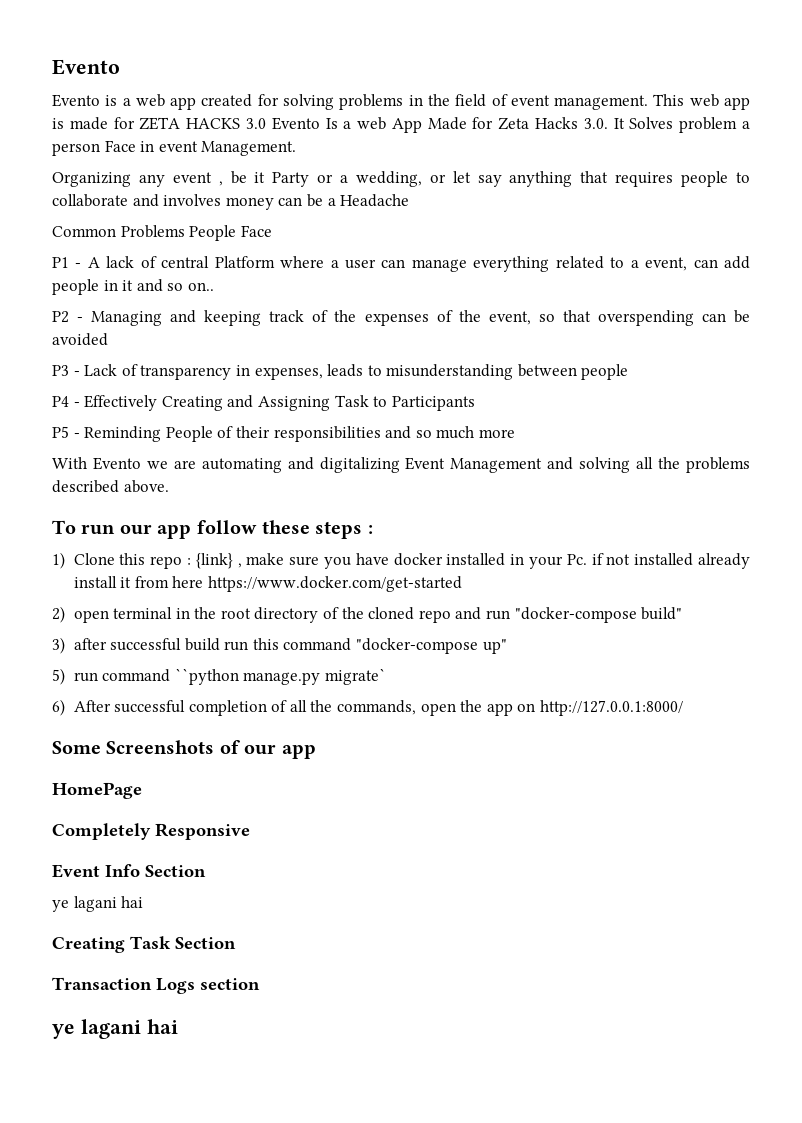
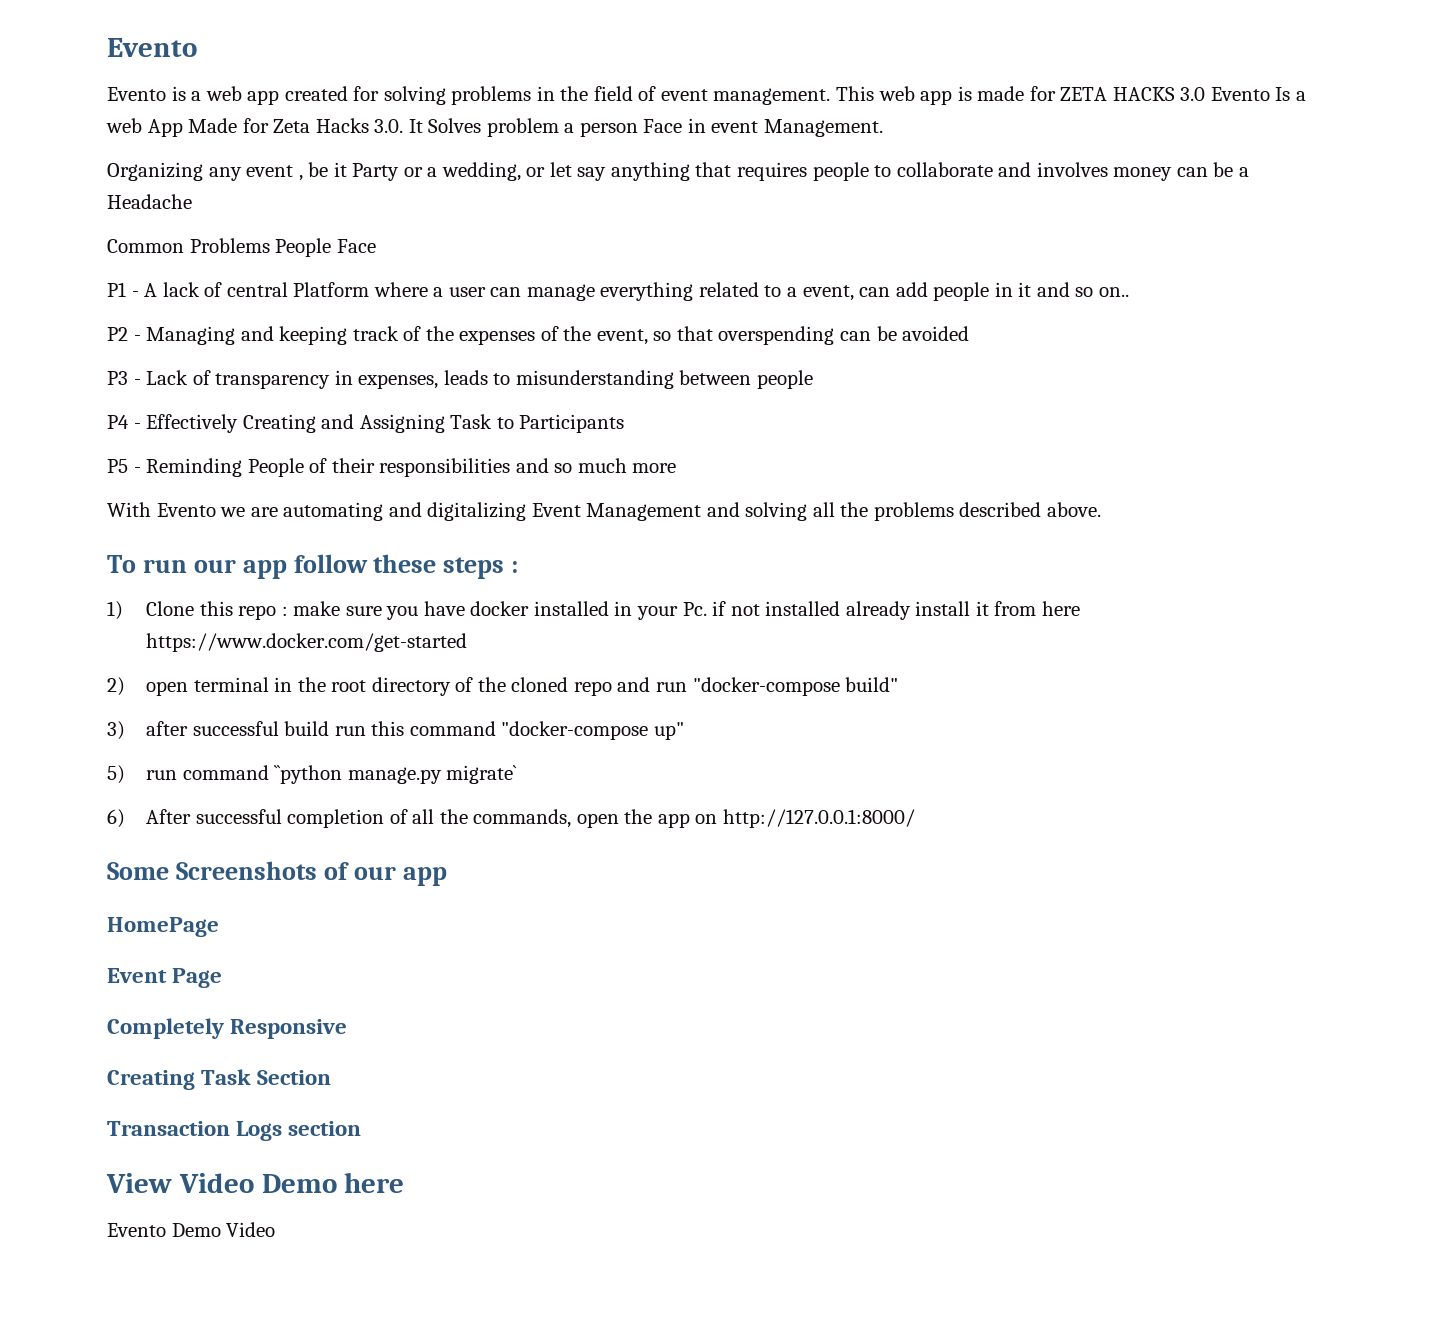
- 1) Clone this repo : {link} , make sure you have docker installed in your Pc. if not installed already install it from here https://www.docker.com/get-started
+ 1) Clone this repo : make sure you have docker installed in your Pc. if not installed already install it from here https://www.docker.com/get-started
+ Event Page
- Event Info Section
- ye lagani hai
  Transaction Logs section
- ye lagani hai
+ View Video Demo here
+ Evento Demo Video

